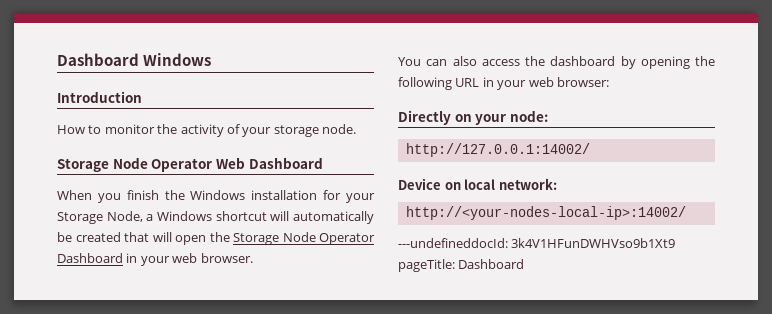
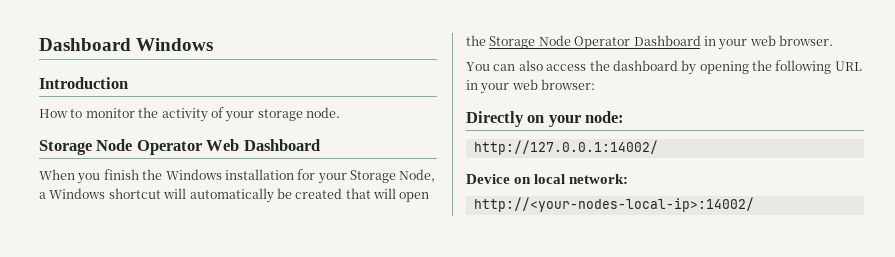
- ---undefineddocId: 3k4V1HFunDWHVso9b1Xt9 pageTitle: Dashboard

